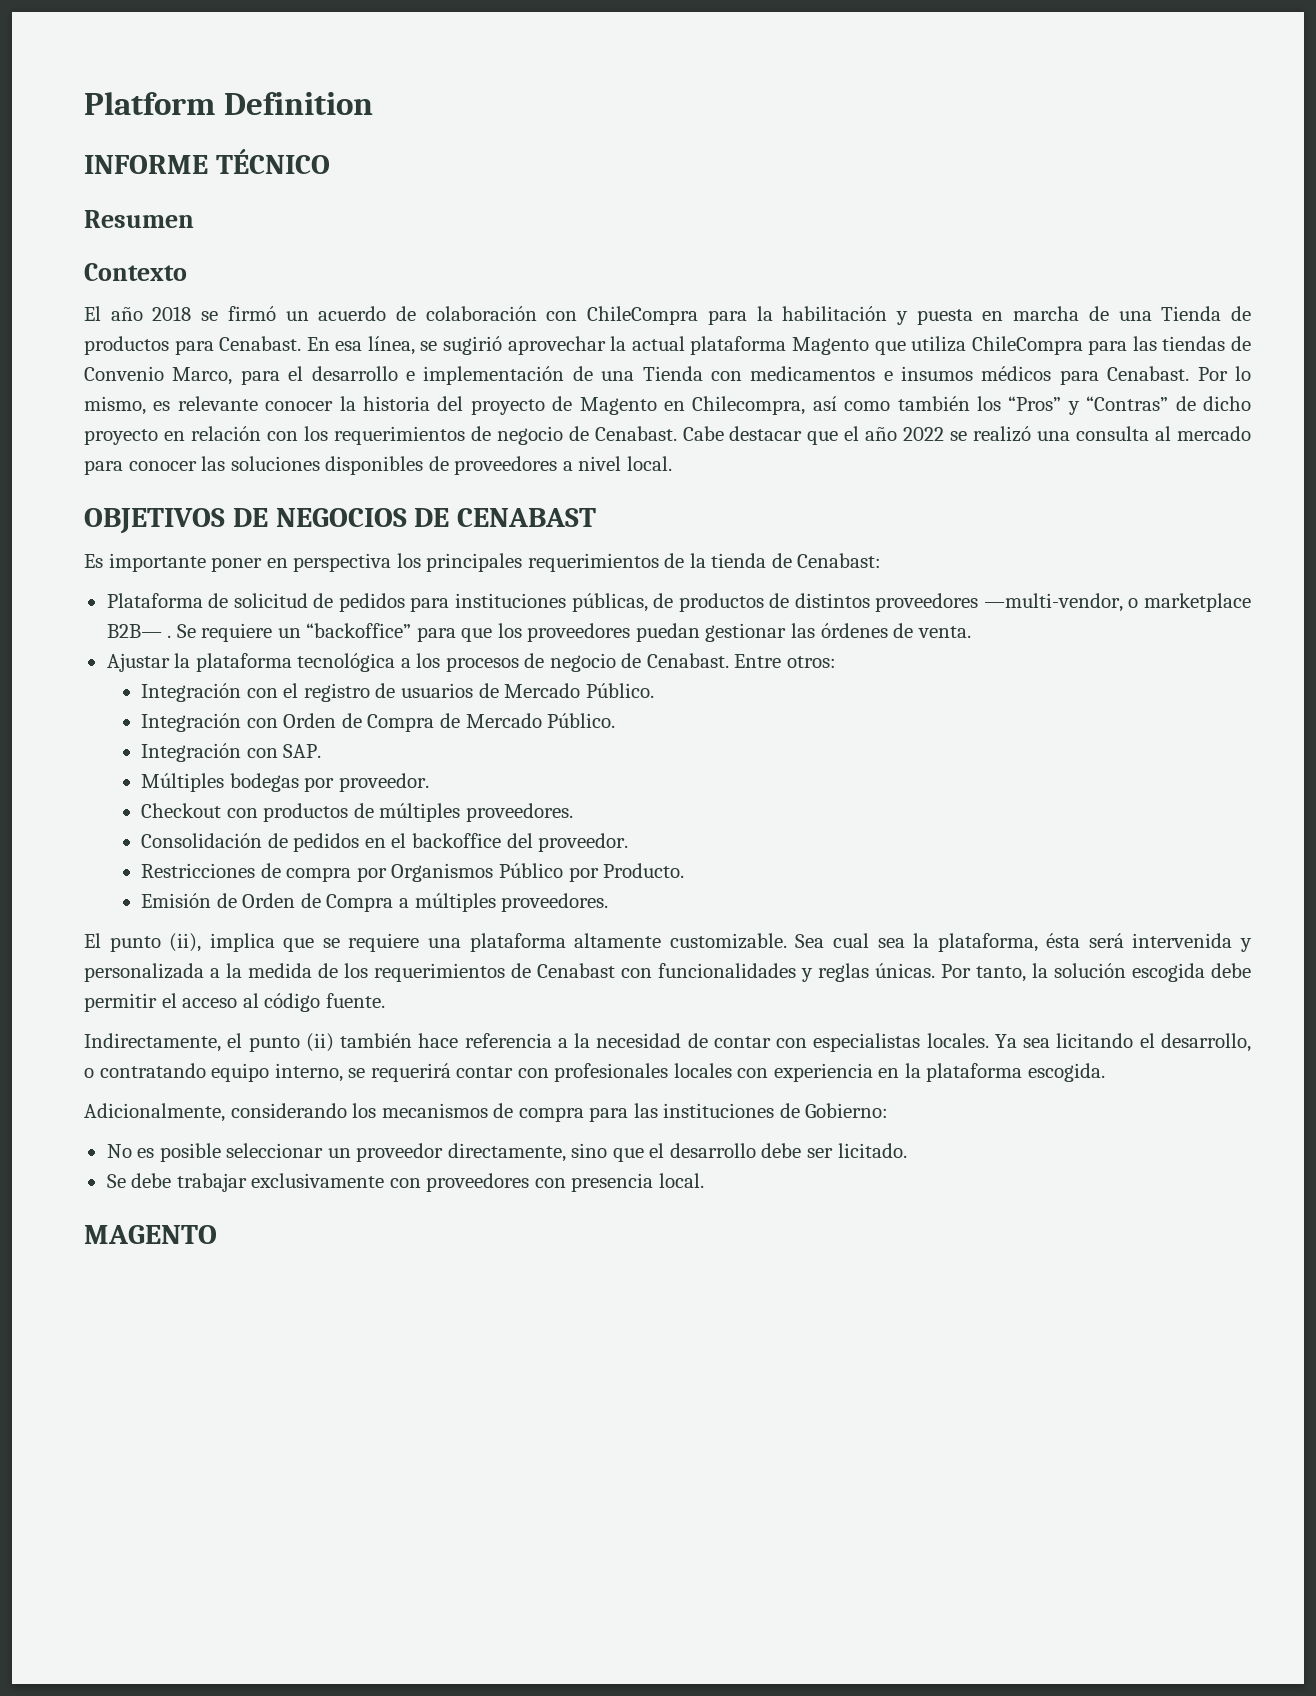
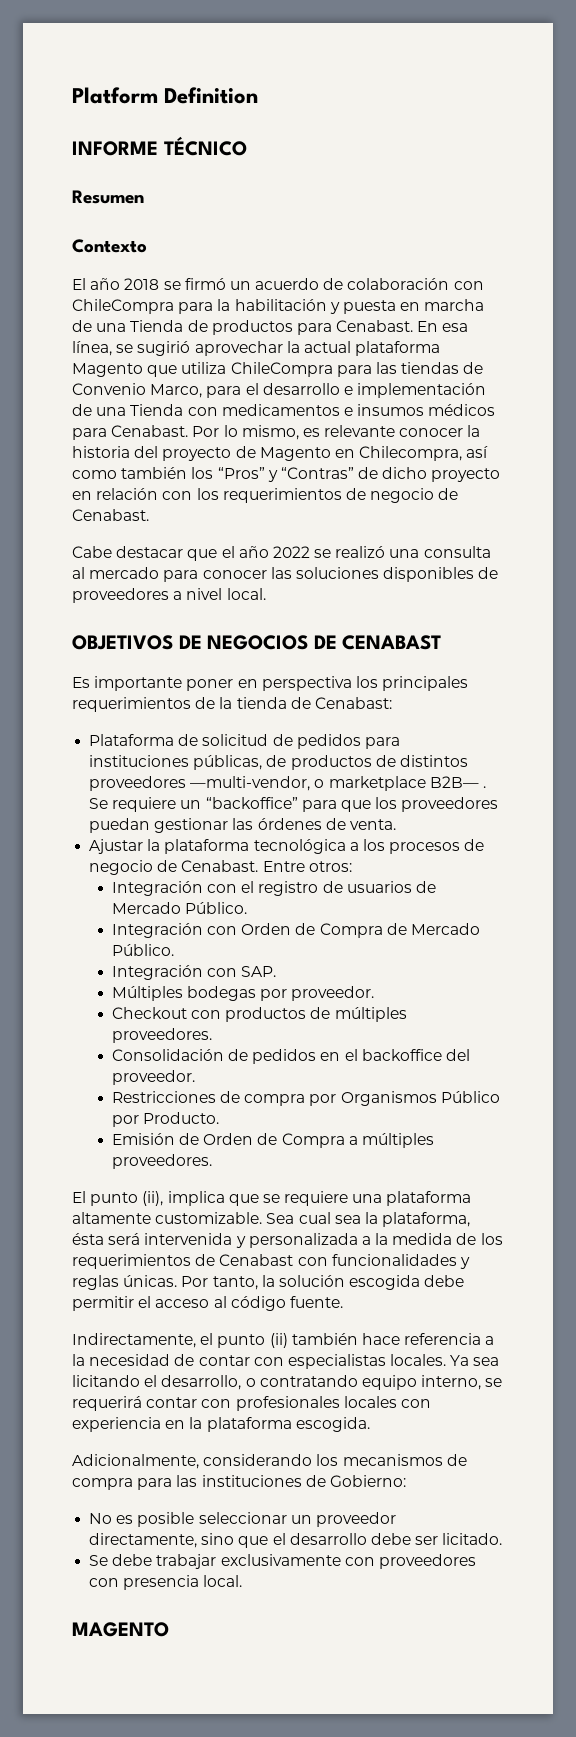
- Por lo mismo, es relevante conocer la historia del proyecto de Magento en Chilecompra, así como también los “Pros” y “Contras” de dicho proyecto en relación con los requerimientos de negocio de Cenabast. Cabe destacar que el año 2022 se realizó una consulta al mercado para conocer las soluciones disponibles de proveedores a nivel local.
+ Por lo mismo, es relevante conocer la historia del proyecto de Magento en Chilecompra, así como también los “Pros” y “Contras” de dicho proyecto en relación con los requerimientos de negocio de Cenabast.
+ Cabe destacar que el año 2022 se realizó una consulta al mercado para conocer las soluciones disponibles de proveedores a nivel local.

